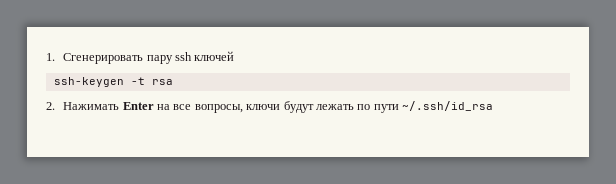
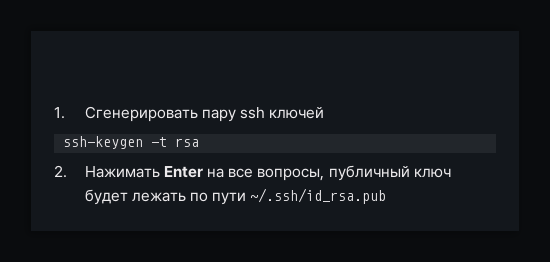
- 2. Нажимать Enter на все вопросы, ключи будут лежать по пути ~/.ssh/id_rsa
+ 2. Нажимать Enter на все вопросы, публичный ключ будет лежать по пути ~/.ssh/id_rsa.pub

